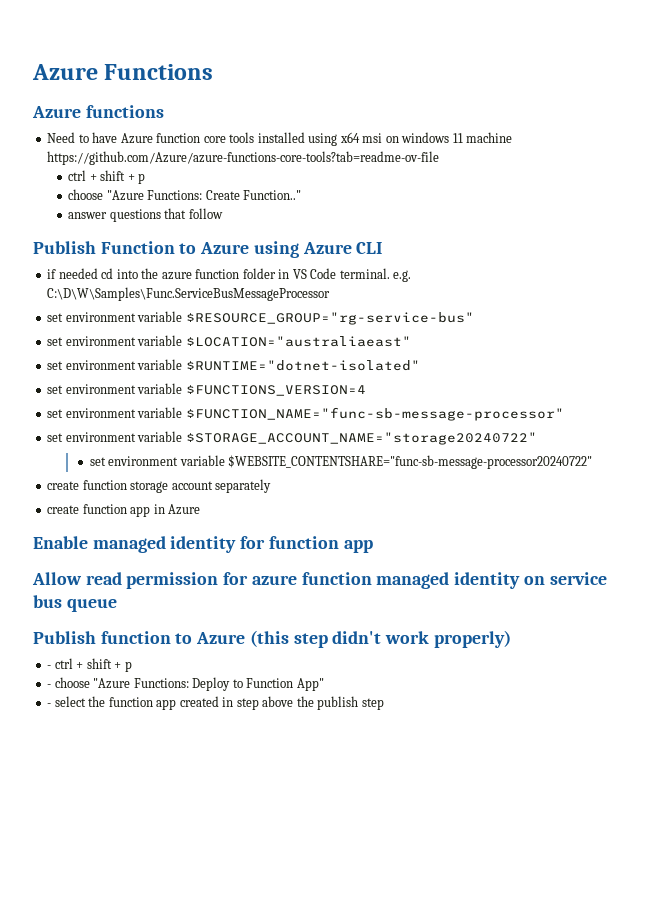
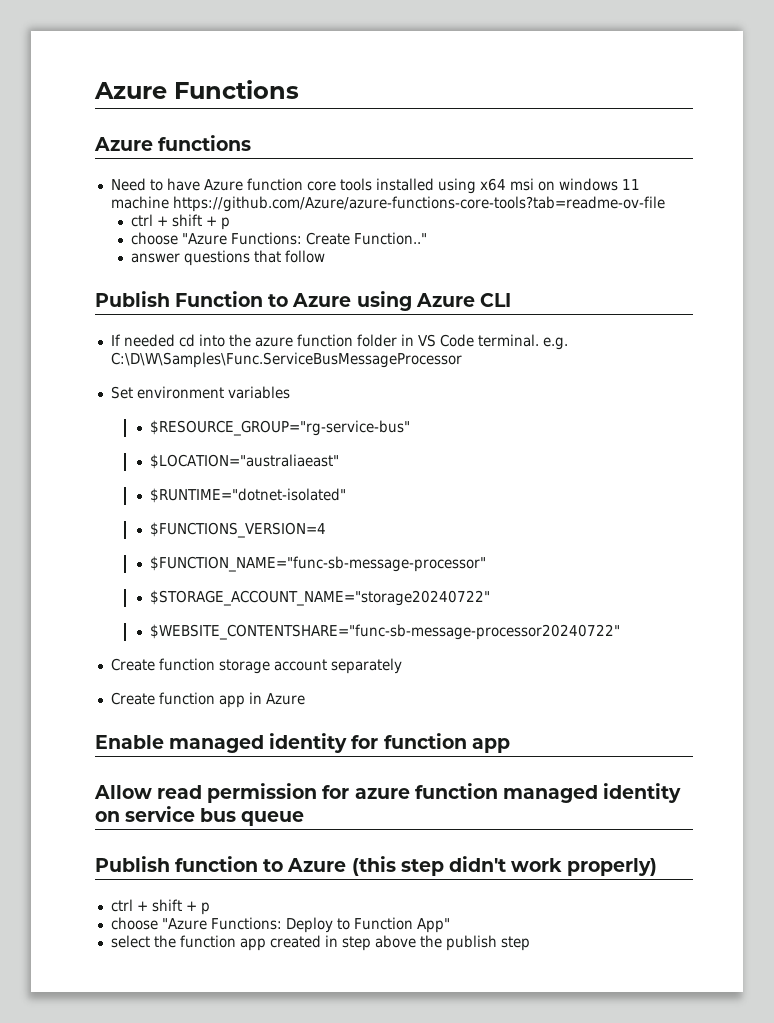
- if needed cd into the azure function folder in VS Code terminal. e.g. C:\D\W\Samples\Func.ServiceBusMessageProcessor
+ If needed cd into the azure function folder in VS Code terminal. e.g. C:\D\W\Samples\Func.ServiceBusMessageProcessor
- set environment variable $RESOURCE_GROUP="rg-service-bus"
- set environment variable $LOCATION="australiaeast"
- set environment variable $RUNTIME="dotnet-isolated"
- set environment variable $FUNCTIONS_VERSION=4
- set environment variable $FUNCTION_NAME="func-sb-message-processor"
- set environment variable $STORAGE_ACCOUNT_NAME="storage20240722"
- set environment variable $WEBSITE_CONTENTSHARE="func-sb-message-processor20240722"
+ Set environment variables
+ $RESOURCE_GROUP="rg-service-bus"
+ $LOCATION="australiaeast"
+ $RUNTIME="dotnet-isolated"
+ $FUNCTIONS_VERSION=4
+ $FUNCTION_NAME="func-sb-message-processor"
+ $STORAGE_ACCOUNT_NAME="storage20240722"
+ $WEBSITE_CONTENTSHARE="func-sb-message-processor20240722"
- create function storage account separately
+ Create function storage account separately
- create function app in Azure
+ Create function app in Azure
  Publish function to Azure (this step didn't work properly)
- - ctrl + shift + p
- - choose "Azure Functions: Deploy to Function App"
+ ctrl + shift + p
+ choose "Azure Functions: Deploy to Function App"
- - select the function app created in step above the publish step
+ select the function app created in step above the publish step

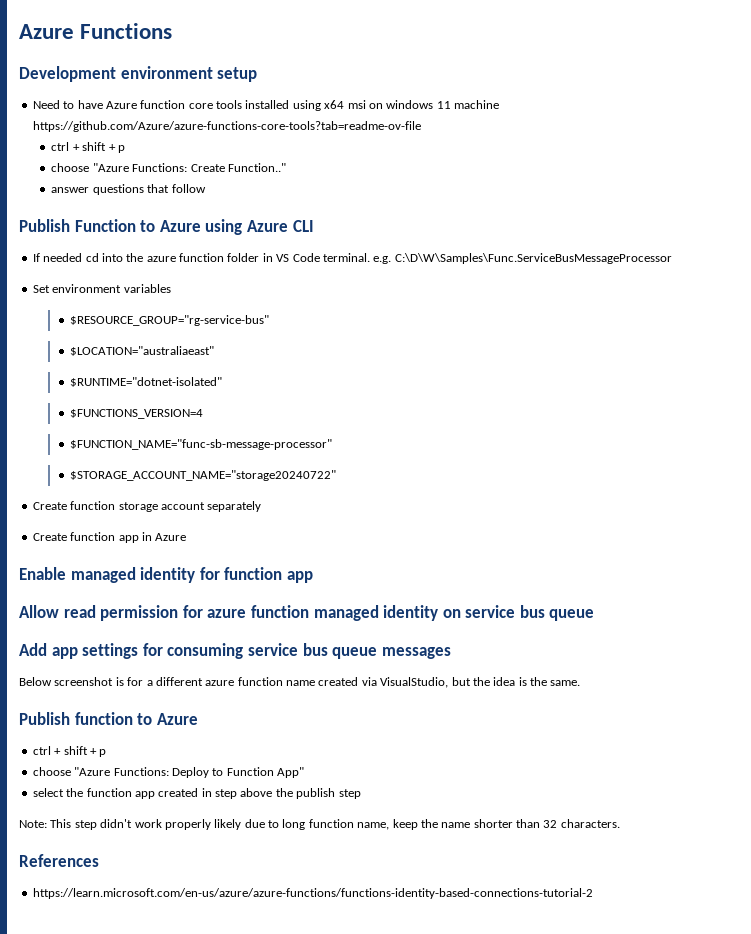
- Azure functions
+ Development environment setup
- $WEBSITE_CONTENTSHARE="func-sb-message-processor20240722"
+ Add app settings for consuming service bus queue messages
+ Below screenshot is for a different azure function name created via VisualStudio, but the idea is the same.
- Publish function to Azure (this step didn't work properly)
+ Publish function to Azure
+ Note: This step didn't work properly likely due to long function name, keep the name shorter than 32 characters.
+ References
+ https://learn.microsoft.com/en-us/azure/azure-functions/functions-identity-based-connections-tutorial-2

